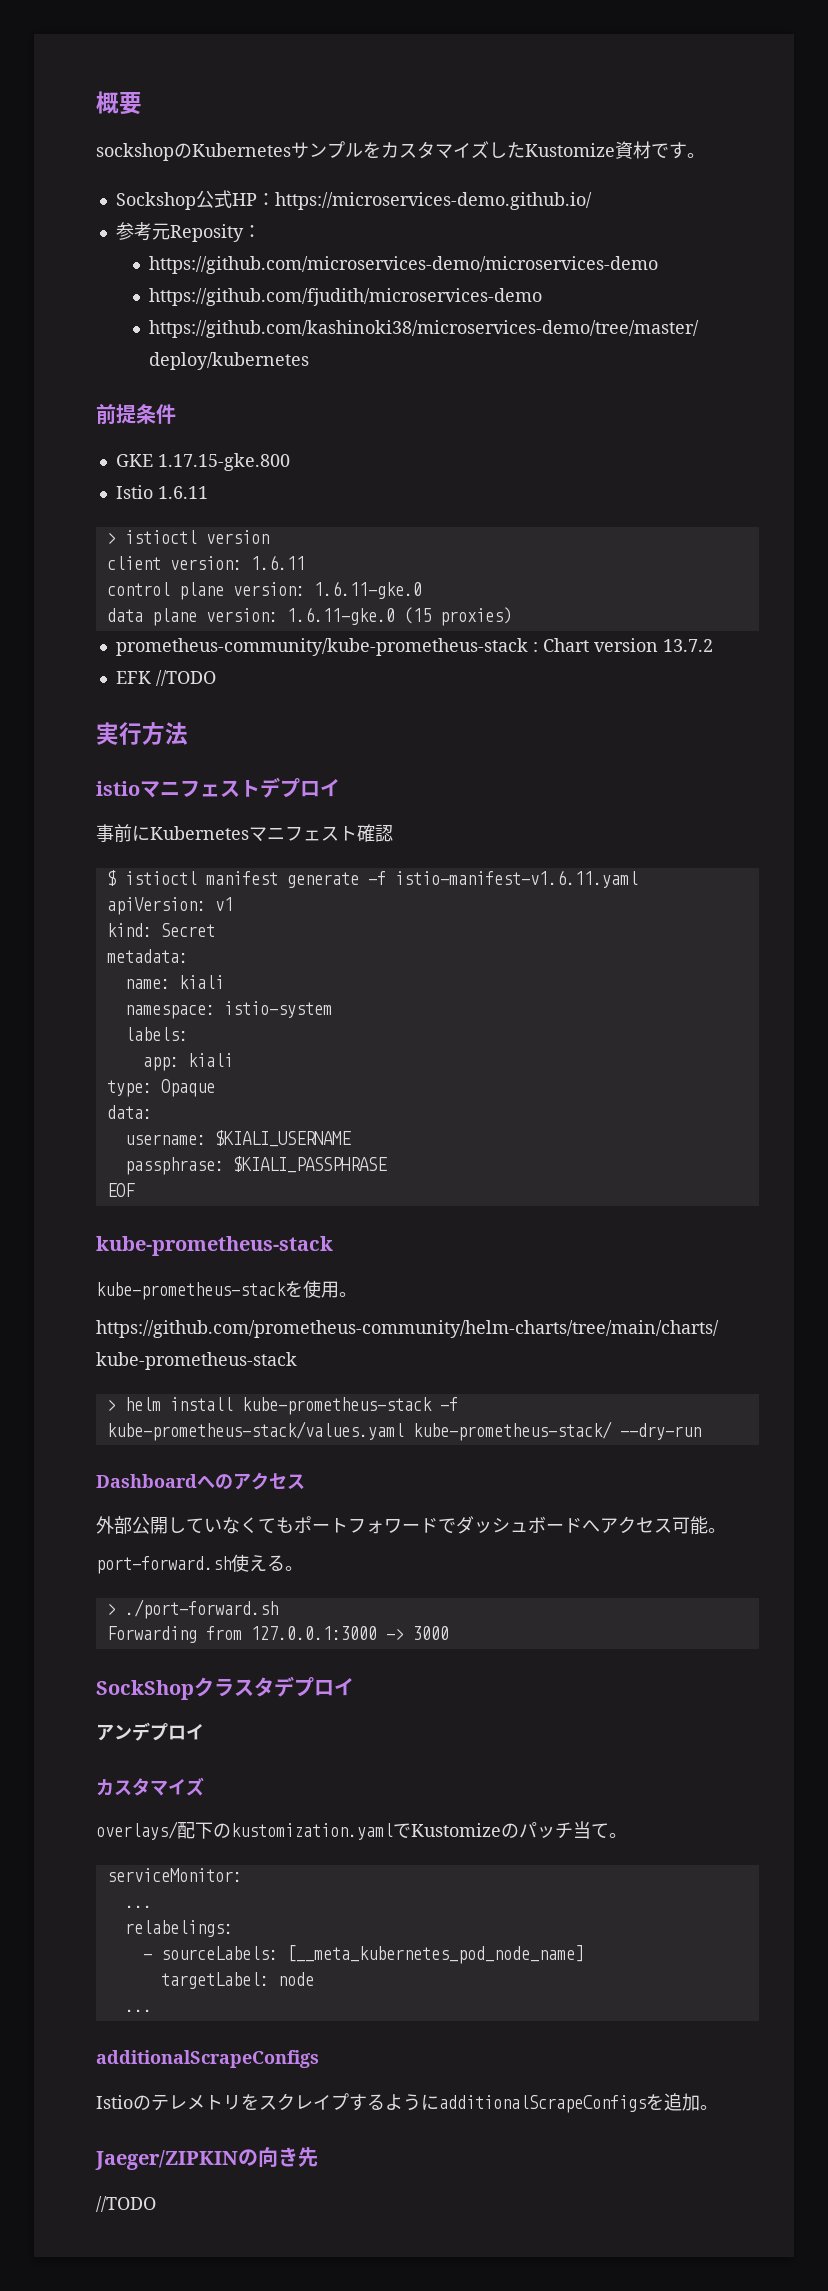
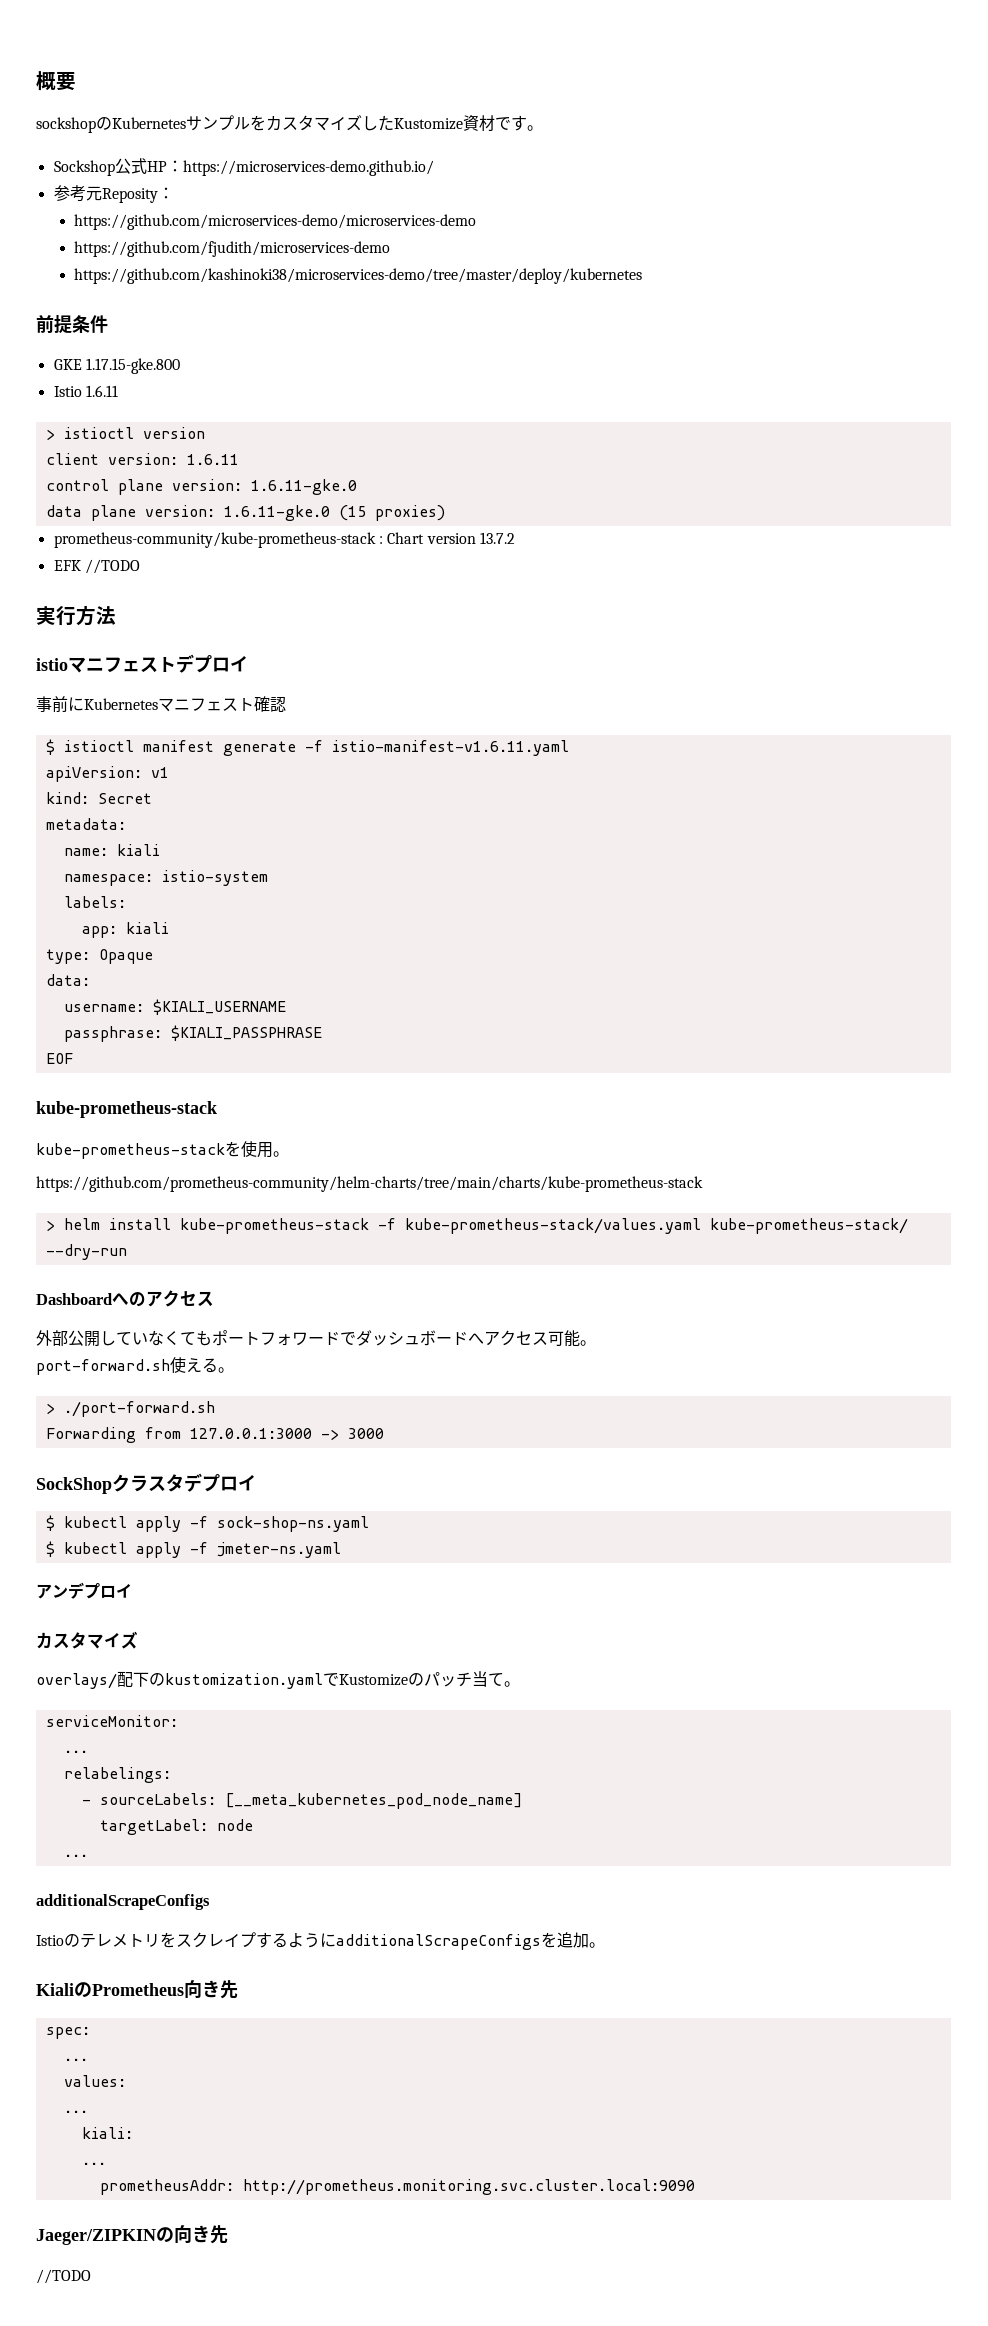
+ $ kubectl apply -f sock-shop-ns.yaml
+ $ kubectl apply -f jmeter-ns.yaml
+ KialiのPrometheus向き先
+ spec:
+ ...
+ values:
+ ...
+ kiali:
+ ...
+ prometheusAddr: http://prometheus.monitoring.svc.cluster.local:9090

